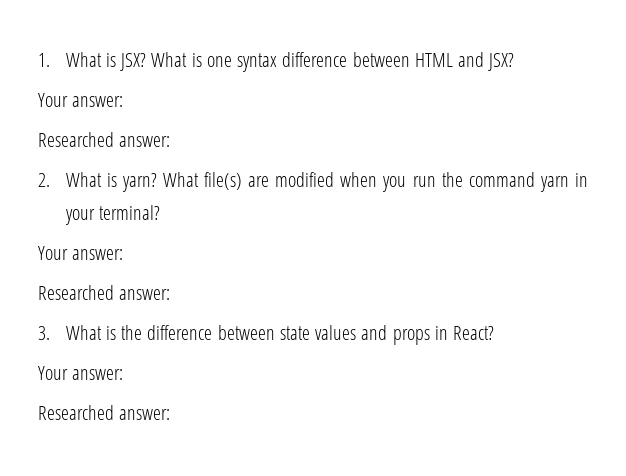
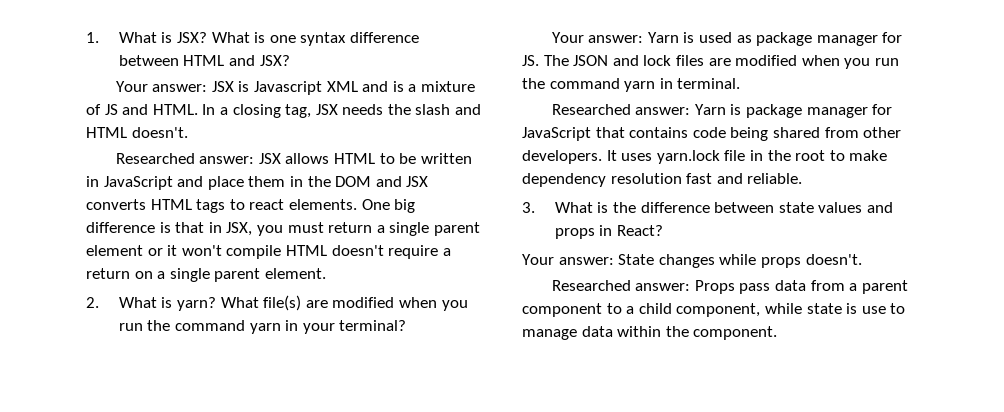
  What is one syntax difference between HTML and JSX?
- Your answer:
- Researched answer:
+ Your answer: JSX is Javascript XML and is a mixture of JS and HTML. In a closing tag, JSX needs the slash and HTML doesn't.
+ Researched answer: JSX allows HTML to be written in JavaScript and place them in the DOM and JSX converts HTML tags to react elements. One big difference is that in JSX, you must return a single parent element or it won't compile HTML doesn't require a return on a single parent element.
  What file(s) are modified when you run the command yarn in your terminal?
- Your answer:
- Researched answer:
+ Your answer: Yarn is used as package manager for JS. The JSON and lock files are modified when you run the command yarn in terminal.
+ Researched answer: Yarn is package manager for JavaScript that contains code being shared from other developers. It uses yarn.lock file in the root to make dependency resolution fast and reliable.
  3. What is the difference between state values and props in React?
- Your answer:
- Researched answer:
+ Your answer: State changes while props doesn't.
+ Researched answer: Props pass data from a parent component to a child component, while state is use to manage data within the component.

